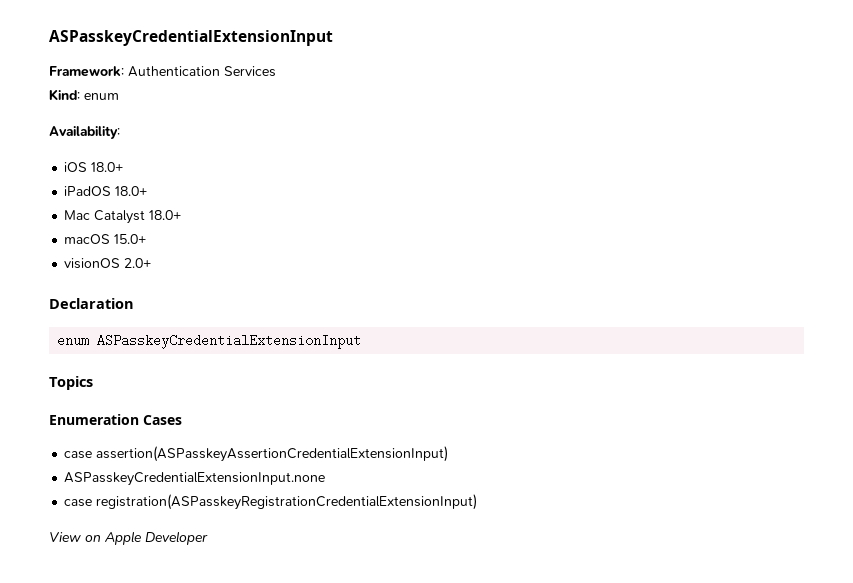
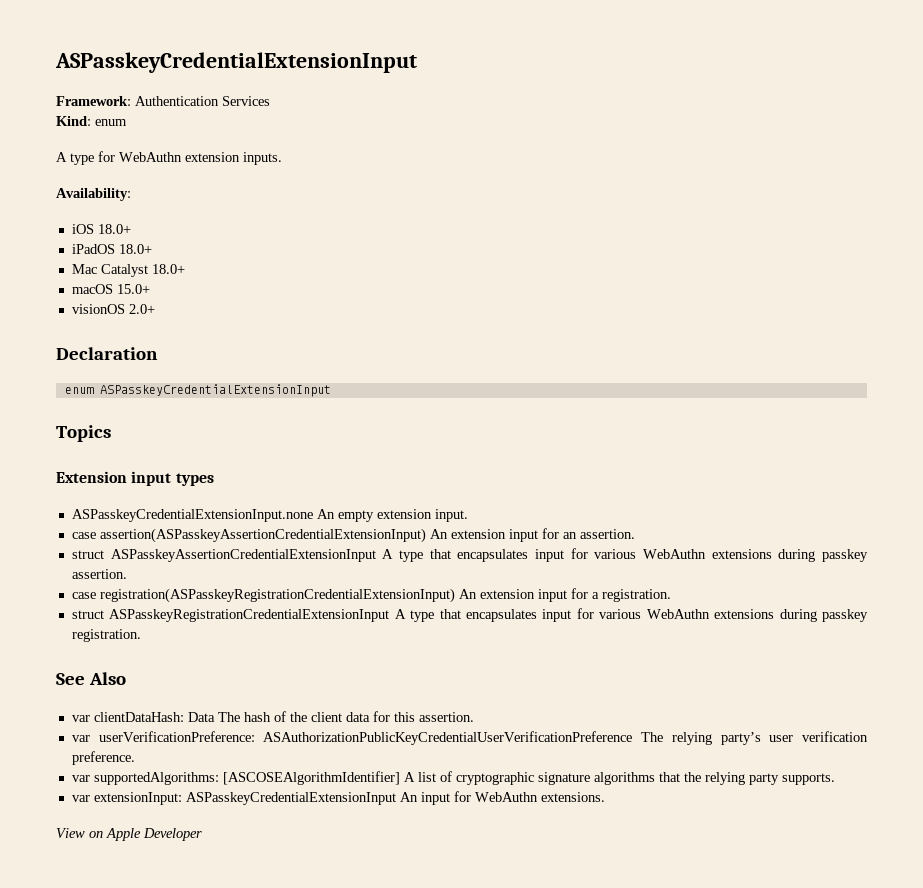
+ A type for WebAuthn extension inputs.
- Enumeration Cases
- case assertion(ASPasskeyAssertionCredentialExtensionInput)
- ASPasskeyCredentialExtensionInput.none
- case registration(ASPasskeyRegistrationCredentialExtensionInput)
+ Extension input types
+ ASPasskeyCredentialExtensionInput.none An empty extension input.
+ case assertion(ASPasskeyAssertionCredentialExtensionInput) An extension input for an assertion.
+ struct ASPasskeyAssertionCredentialExtensionInput A type that encapsulates input for various WebAuthn extensions during passkey assertion.
+ case registration(ASPasskeyRegistrationCredentialExtensionInput) An extension input for a registration.
+ struct ASPasskeyRegistrationCredentialExtensionInput A type that encapsulates input for various WebAuthn extensions during passkey registration.
+ See Also
+ var clientDataHash: Data The hash of the client data for this assertion.
+ var userVerificationPreference: ASAuthorizationPublicKeyCredentialUserVerificationPreference The relying party’s user verification preference.
+ var supportedAlgorithms: [ASCOSEAlgorithmIdentifier] A list of cryptographic signature algorithms that the relying party supports.
+ var extensionInput: ASPasskeyCredentialExtensionInput An input for WebAuthn extensions.

